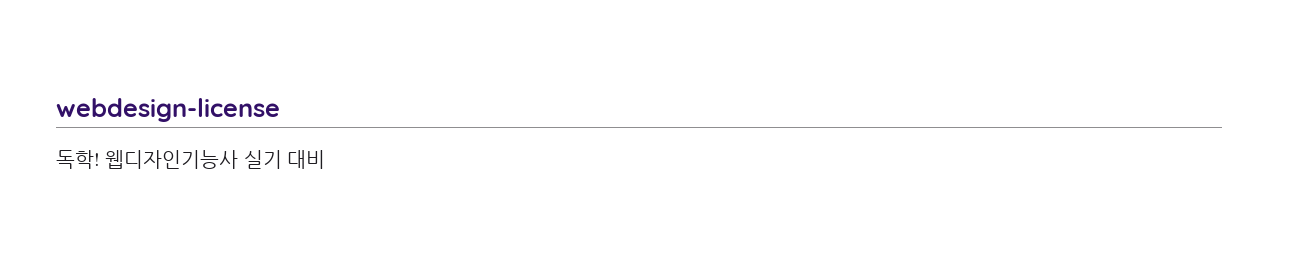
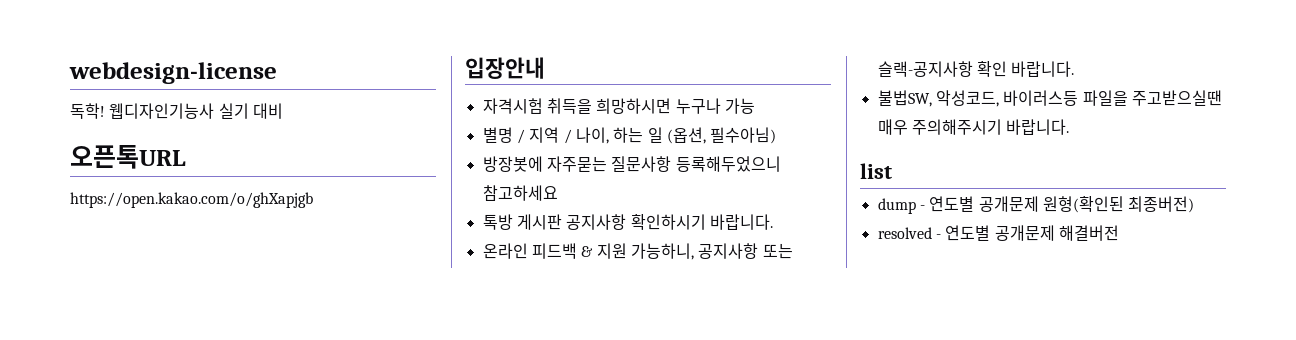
+ 오픈톡URL
+ https://open.kakao.com/o/ghXapjgb
+ 입장안내
+ 자격시험 취득을 희망하시면 누구나 가능
+ 별명 / 지역 / 나이, 하는 일 (옵션, 필수아님)
+ 방장봇에 자주묻는 질문사항 등록해두었으니 참고하세요
+ 톡방 게시판 공지사항 확인하시기 바랍니다.
+ 온라인 피드백 & 지원 가능하니, 공지사항 또는 슬랙-공지사항 확인 바랍니다.
+ 불법SW, 악성코드, 바이러스등 파일을 주고받으실땐 매우 주의해주시기 바랍니다.
+ list
+ dump - 연도별 공개문제 원형(확인된 최종버전)
+ resolved - 연도별 공개문제 해결버전

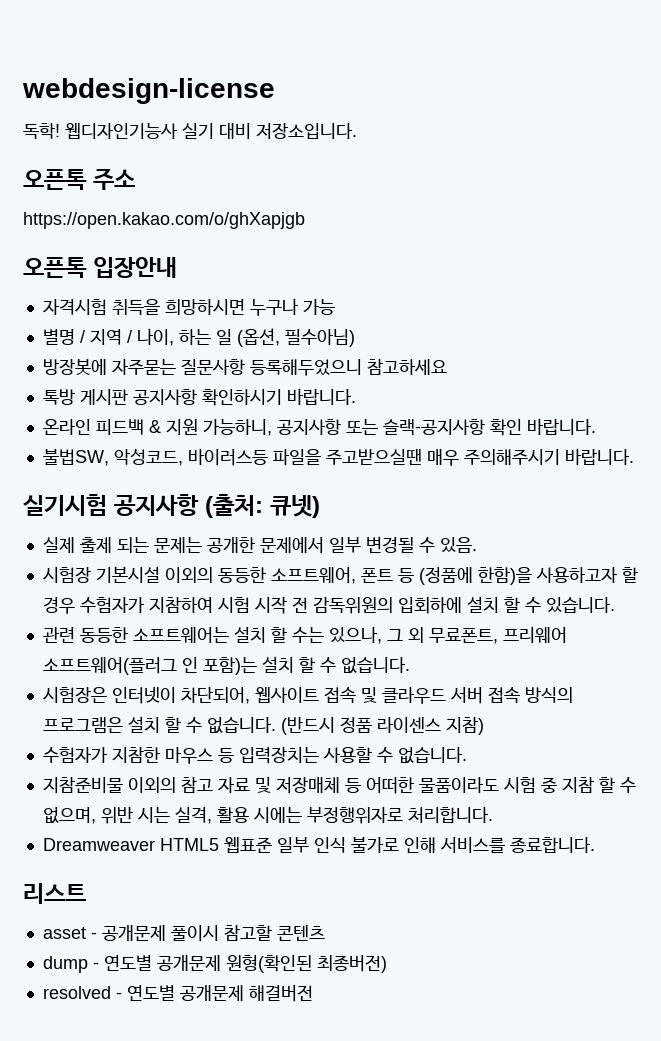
- 웹디자인기능사 실기 대비
- 오픈톡URL
+ 웹디자인기능사 실기 대비 저장소입니다.
+ 오픈톡 주소
- 입장안내
+ 오픈톡 입장안내
- list
+ 실기시험 공지사항 (출처: 큐넷)
+ 실제 출제 되는 문제는 공개한 문제에서 일부 변경될 수 있음.
+ 시험장 기본시설 이외의 동등한 소프트웨어, 폰트 등 (정품에 한함)을 사용하고자 할 경우 수험자가 지참하여 시험 시작 전 감독위원의 입회하에 설치 할 수 있습니다.
+ 관련 동등한 소프트웨어는 설치 할 수는 있으나, 그 외 무료폰트, 프리웨어 소프트웨어(플러그 인 포함)는 설치 할 수 없습니다.
+ 시험장은 인터넷이 차단되어, 웹사이트 접속 및 클라우드 서버 접속 방식의 프로그램은 설치 할 수 없습니다. (반드시 정품 라이센스 지참)
+ 수험자가 지참한 마우스 등 입력장치는 사용할 수 없습니다.
+ 지참준비물 이외의 참고 자료 및 저장매체 등 어떠한 물품이라도 시험 중 지참 할 수 없으며, 위반 시는 실격, 활용 시에는 부정행위자로 처리합니다.
+ Dreamweaver HTML5 웹표준 일부 인식 불가로 인해 서비스를 종료합니다.
+ 리스트
+ asset - 공개문제 풀이시 참고할 콘텐츠

